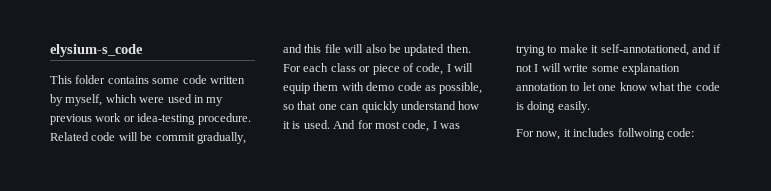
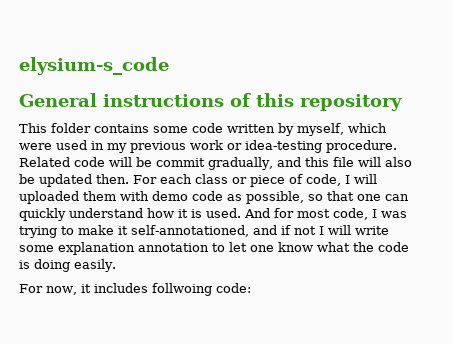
+ General instructions of this repository
- For each class or piece of code, I will equip them with demo code as possible, so that one can quickly understand how it is used.
+ For each class or piece of code, I will uploaded them with demo code as possible, so that one can quickly understand how it is used.

